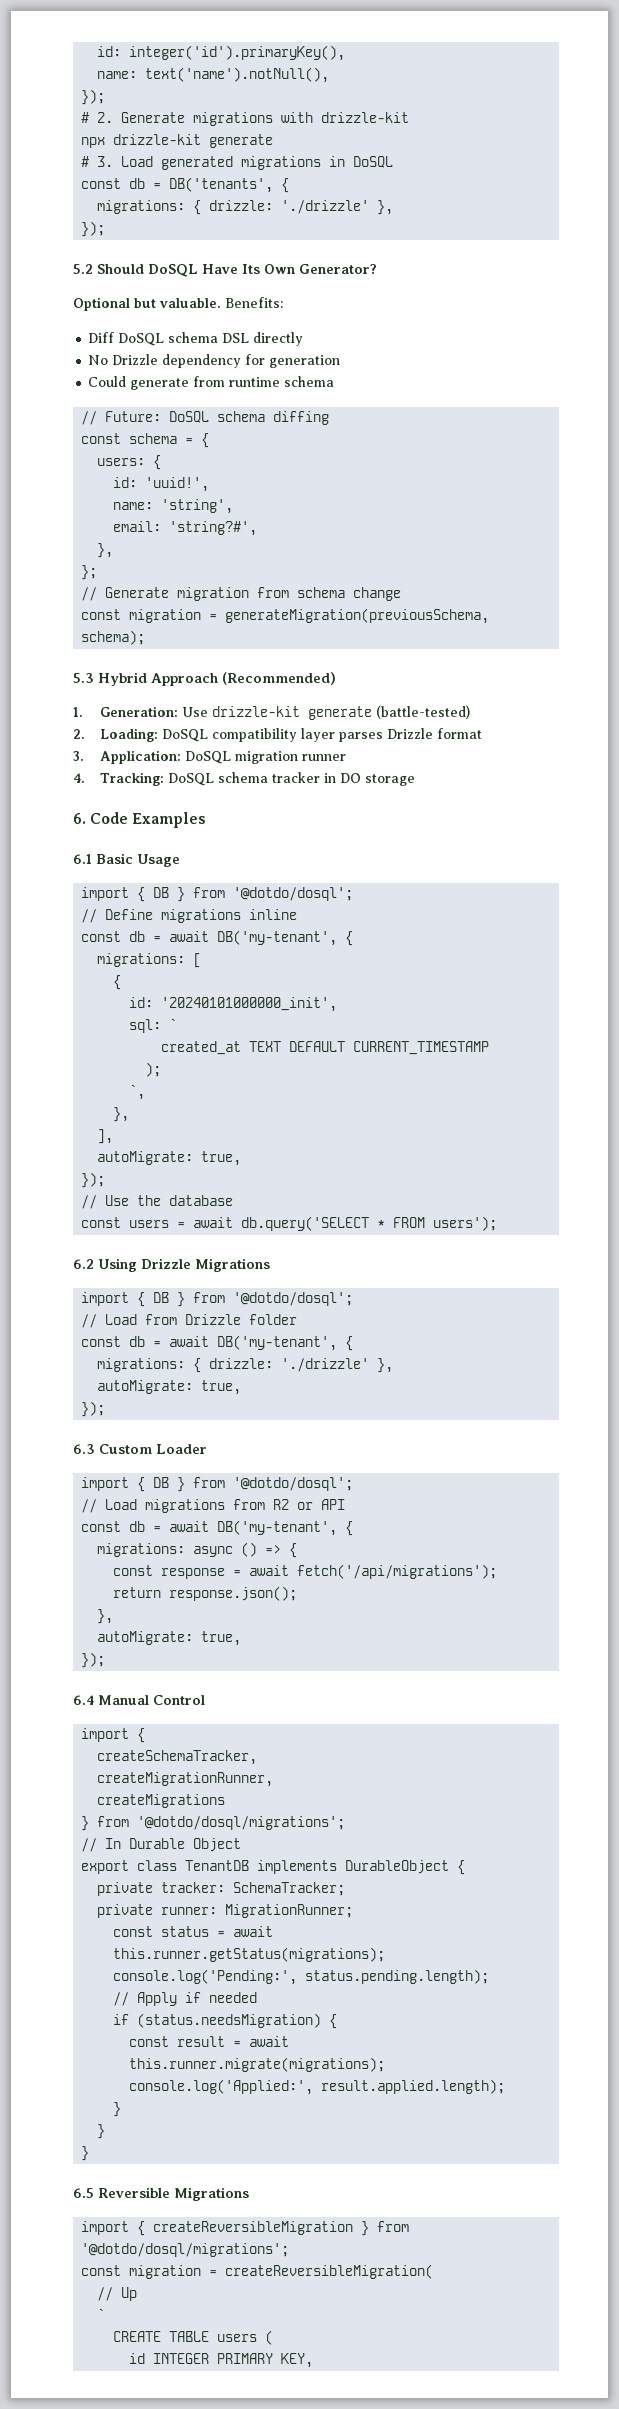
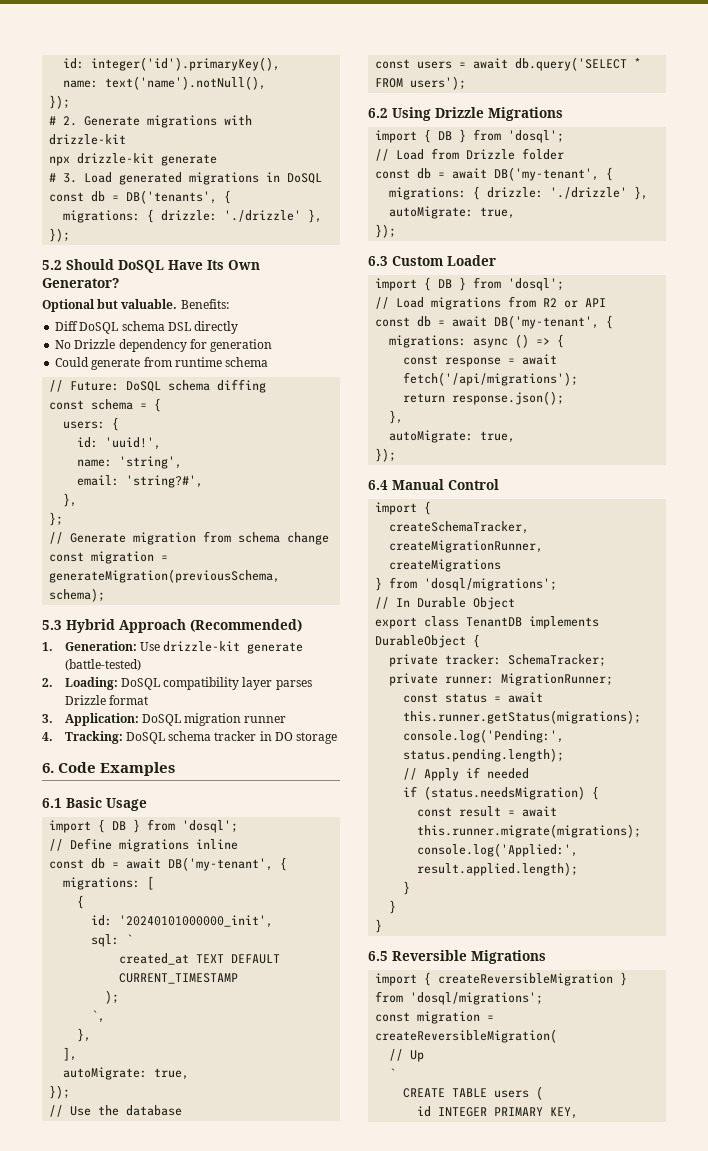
  6.1 Basic Usage
- import { DB } from '@dotdo/dosql';
+ import { DB } from 'dosql';
  6.2 Using Drizzle Migrations
- import { DB } from '@dotdo/dosql';
+ import { DB } from 'dosql';
  6.3 Custom Loader
- import { DB } from '@dotdo/dosql';
+ import { DB } from 'dosql';
  createMigrations
- } from '@dotdo/dosql/migrations';
+ } from 'dosql/migrations';
- import { createReversibleMigration } from '@dotdo/dosql/migrations';
+ import { createReversibleMigration } from 'dosql/migrations';

